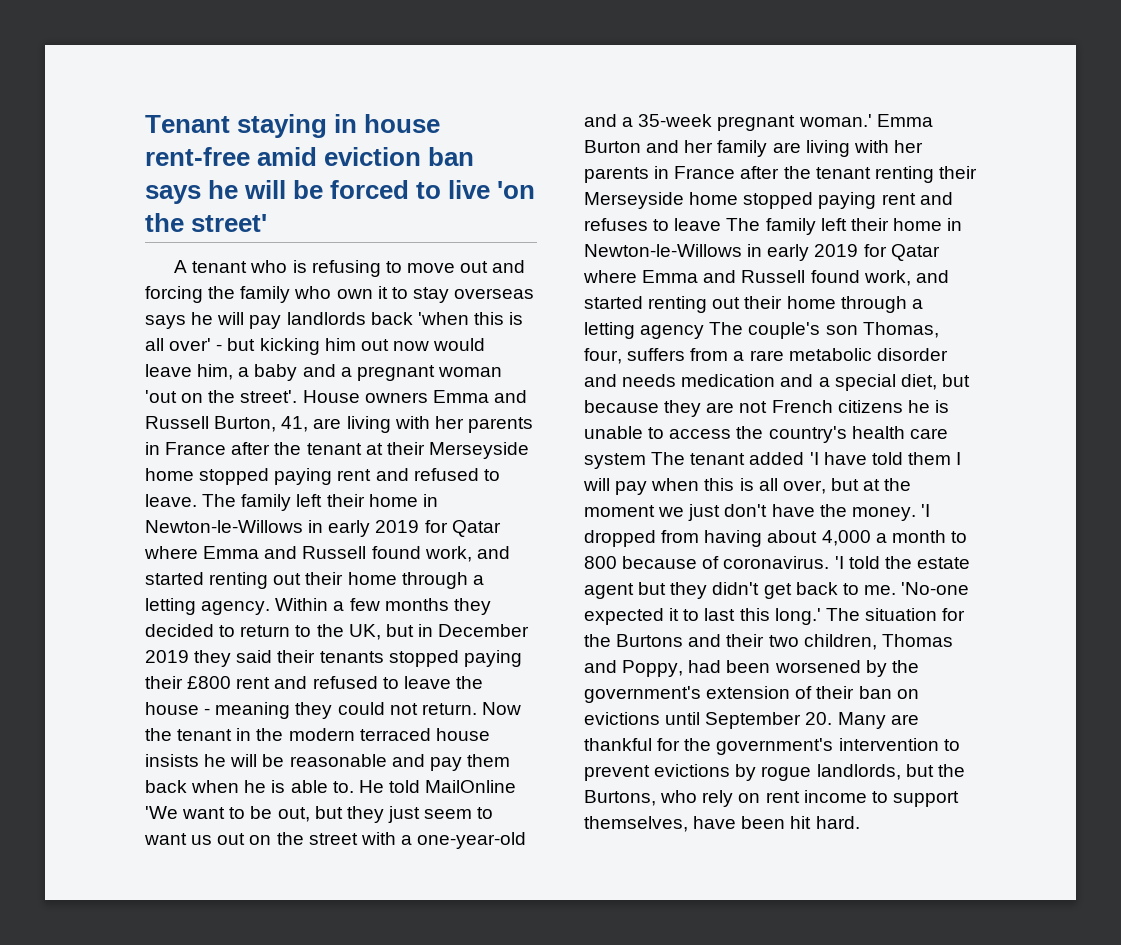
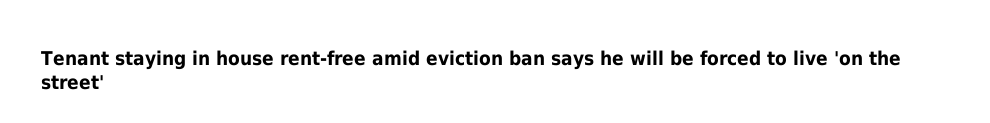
- A tenant who is refusing to move out and forcing the family who own it to stay overseas says he will pay landlords back 'when this is all over' - but kicking him out now would leave him, a baby and a pregnant woman 'out on the street'. House owners Emma and Russell Burton, 41, are living with her parents in France after the tenant at their Merseyside home stopped paying rent and refused to leave. The family left their home in Newton-le-Willows in early 2019 for Qatar where Emma and Russell found work, and started renting out their home through a letting agency. Within a few months they decided to return to the UK, but in December 2019 they said their tenants stopped paying their £800 rent and refused to leave the house - meaning they could not return. Now the tenant in the modern terraced house insists he will be reasonable and pay them back when he is able to. He told MailOnline 'We want to be out, but they just seem to want us out on the street with a one-year-old and a 35-week pregnant woman.' Emma Burton and her family are living with her parents in France after the tenant renting their Merseyside home stopped paying rent and refuses to leave The family left their home in Newton-le-Willows in early 2019 for Qatar where Emma and Russell found work, and started renting out their home through a letting agency The couple's son Thomas, four, suffers from a rare metabolic disorder and needs medication and a special diet, but because they are not French citizens he is unable to access the country's health care system The tenant added 'I have told them I will pay when this is all over, but at the moment we just don't have the money. 'I dropped from having about 4,000 a month to 800 because of coronavirus. 'I told the estate agent but they didn't get back to me. 'No-one expected it to last this long.' The situation for the Burtons and their two children, Thomas and Poppy, had been worsened by the government's extension of their ban on evictions until September 20. Many are thankful for the government's intervention to prevent evictions by rogue landlords, but the Burtons, who rely on rent income to support themselves, have been hit hard.

